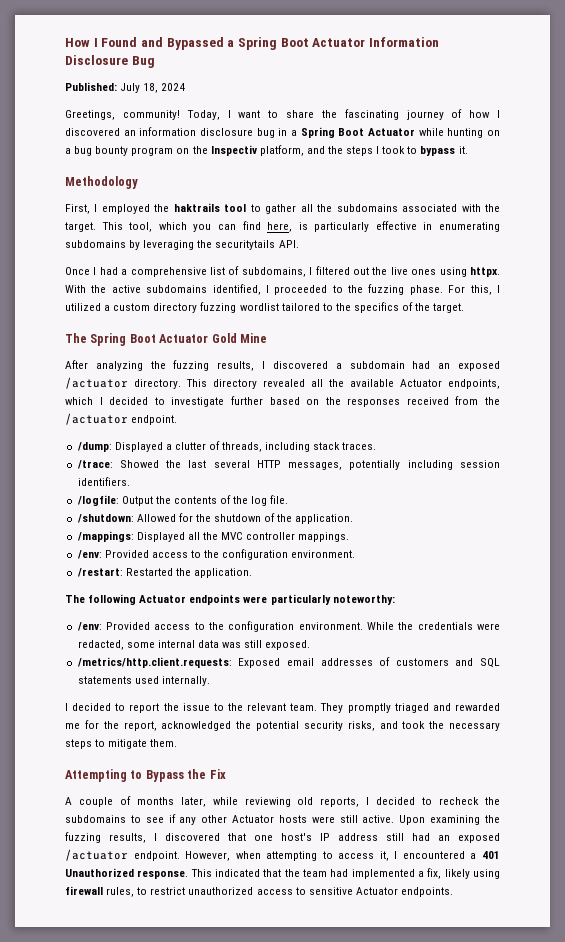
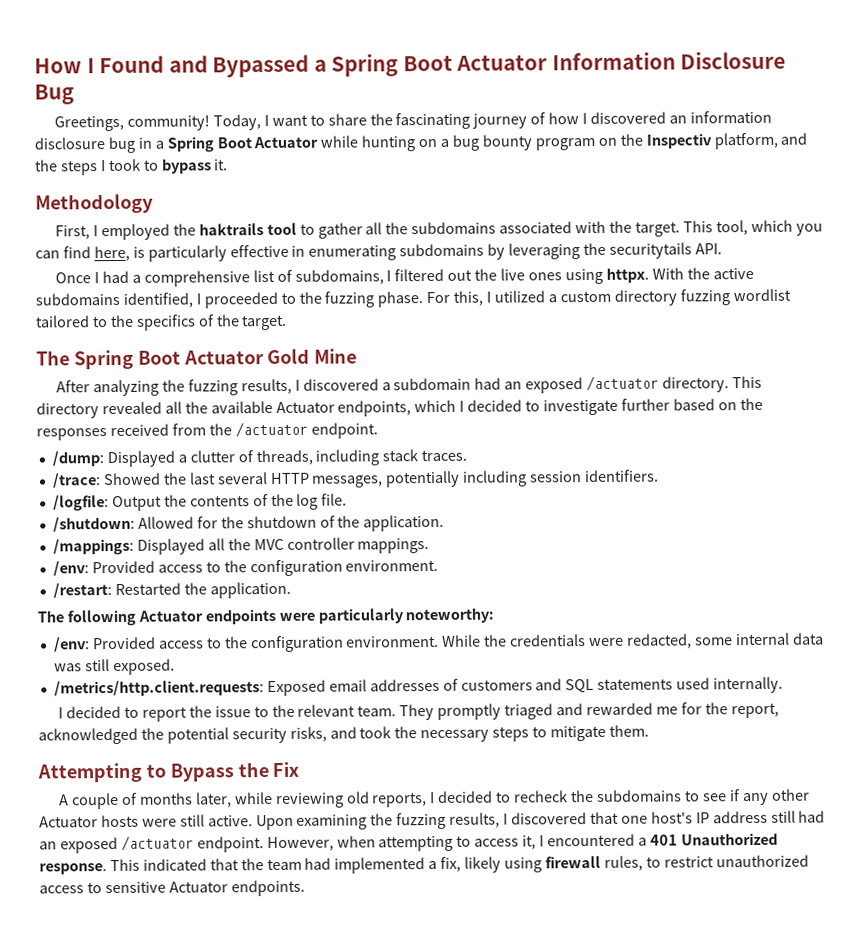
- Published: July 18, 2024

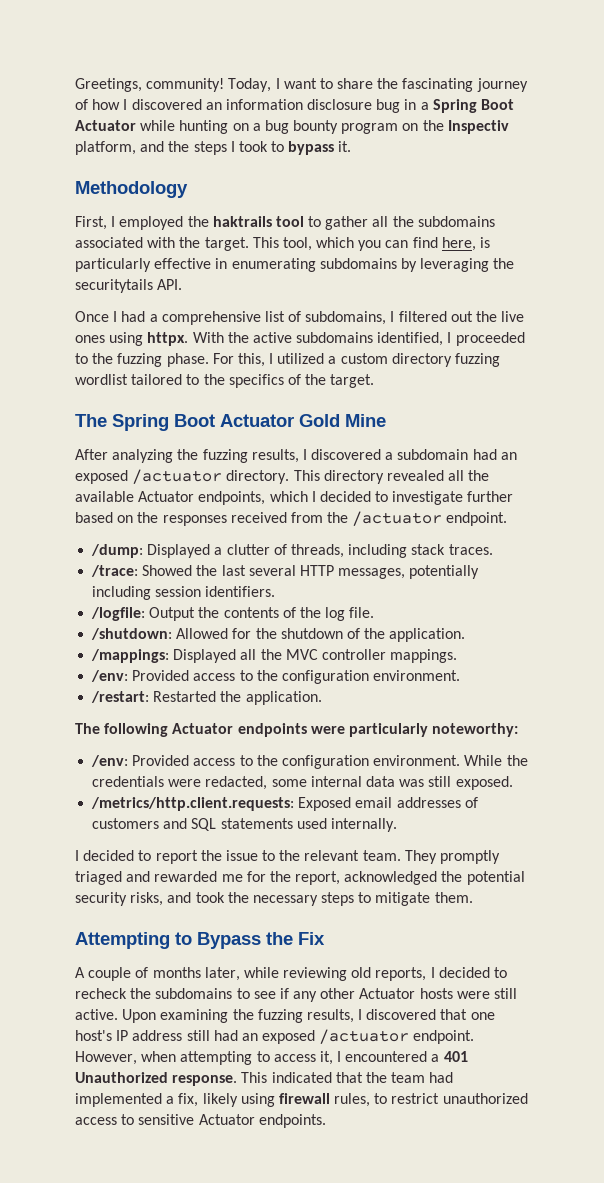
- How I Found and Bypassed a Spring Boot Actuator Information Disclosure Bug

